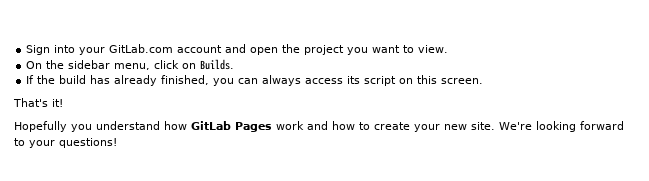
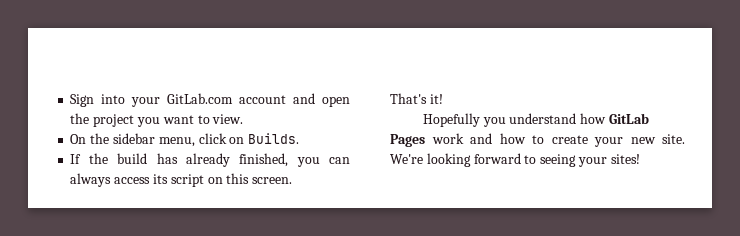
- We're looking forward to your questions!
+ We're looking forward to seeing your sites!

